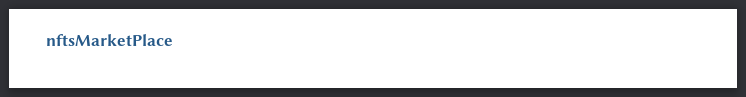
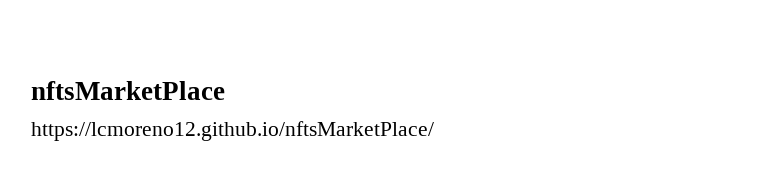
+ https://lcmoreno12.github.io/nftsMarketPlace/

